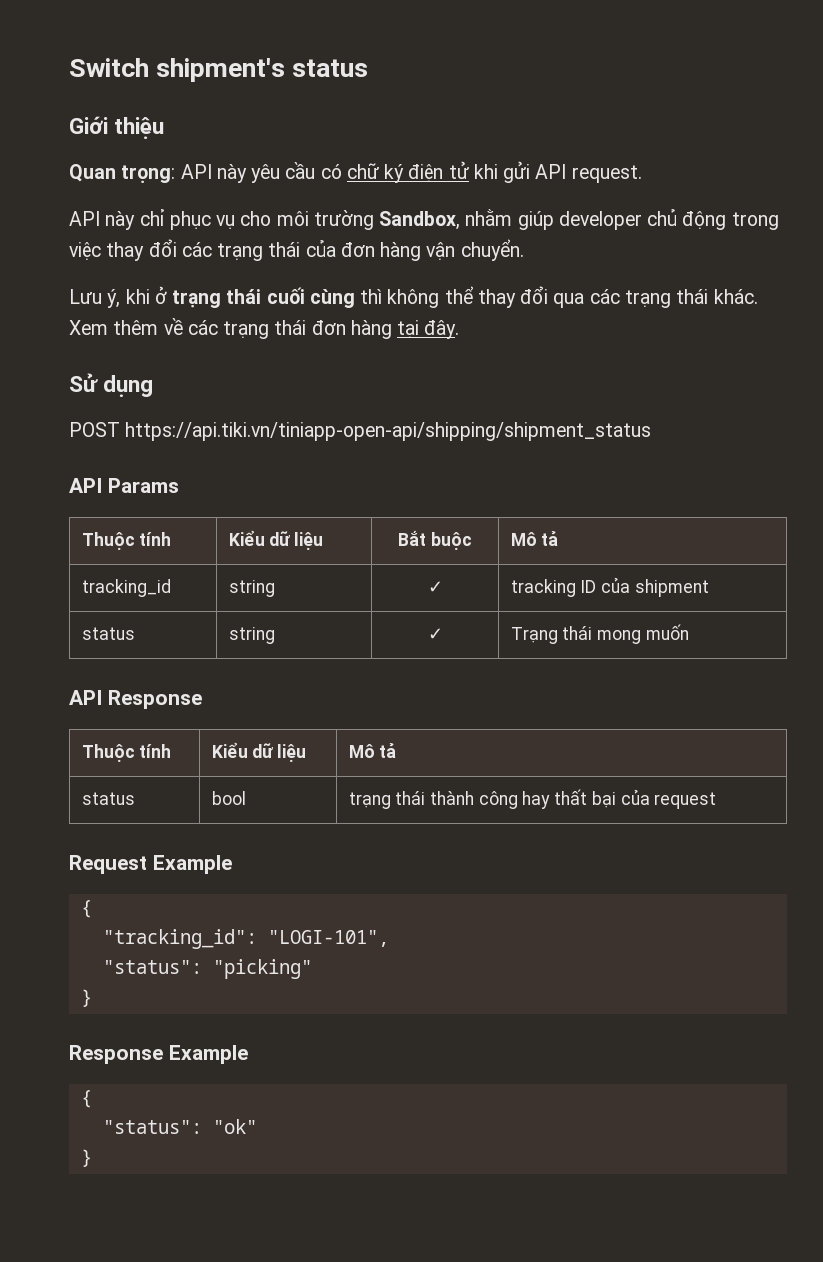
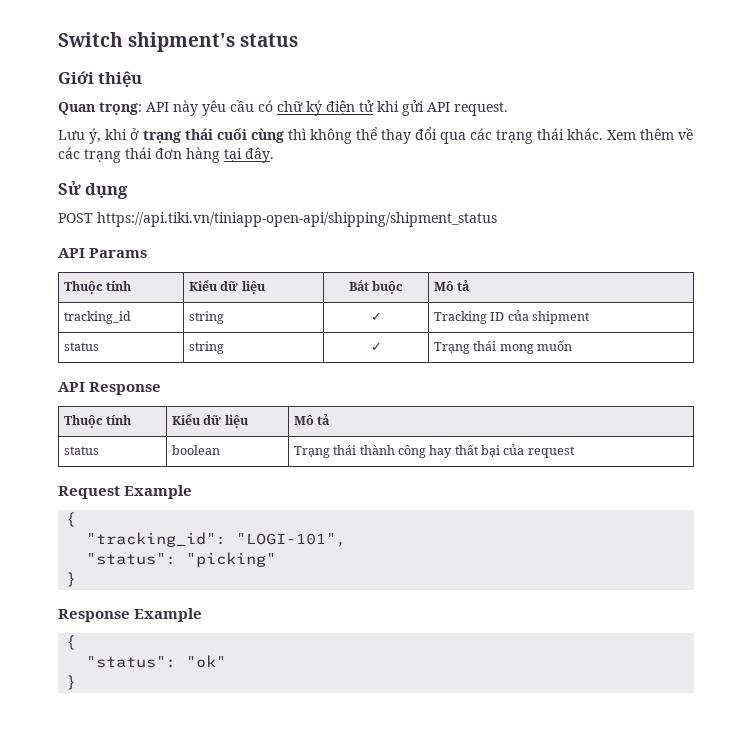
- API này chỉ phục vụ cho môi trường Sandbox, nhằm giúp developer chủ động trong việc thay đổi các trạng thái của đơn hàng vận chuyển.
- tracking_id | string | ✓ | tracking ID của shipment
+ tracking_id | string | ✓ | Tracking ID của shipment
- status | bool | trạng thái thành công hay thất bại của request
+ status | boolean | Trạng thái thành công hay thất bại của request

